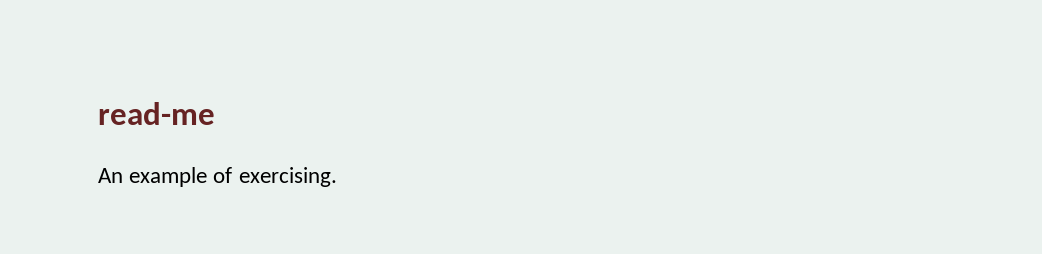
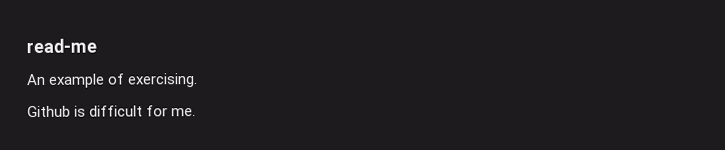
+ Github is difficult for me.

